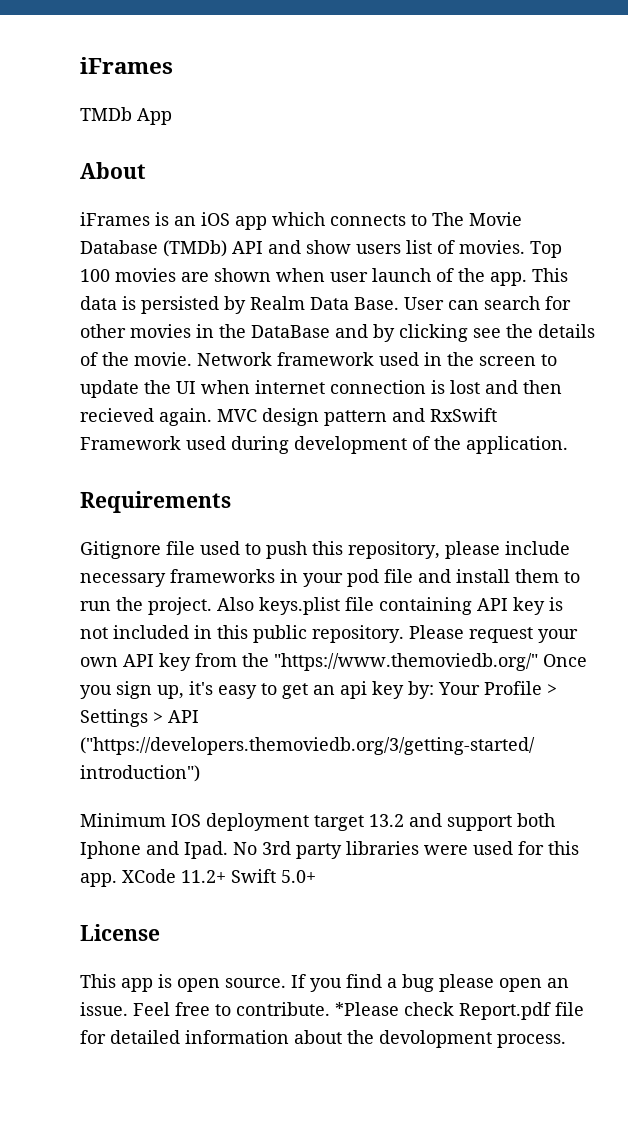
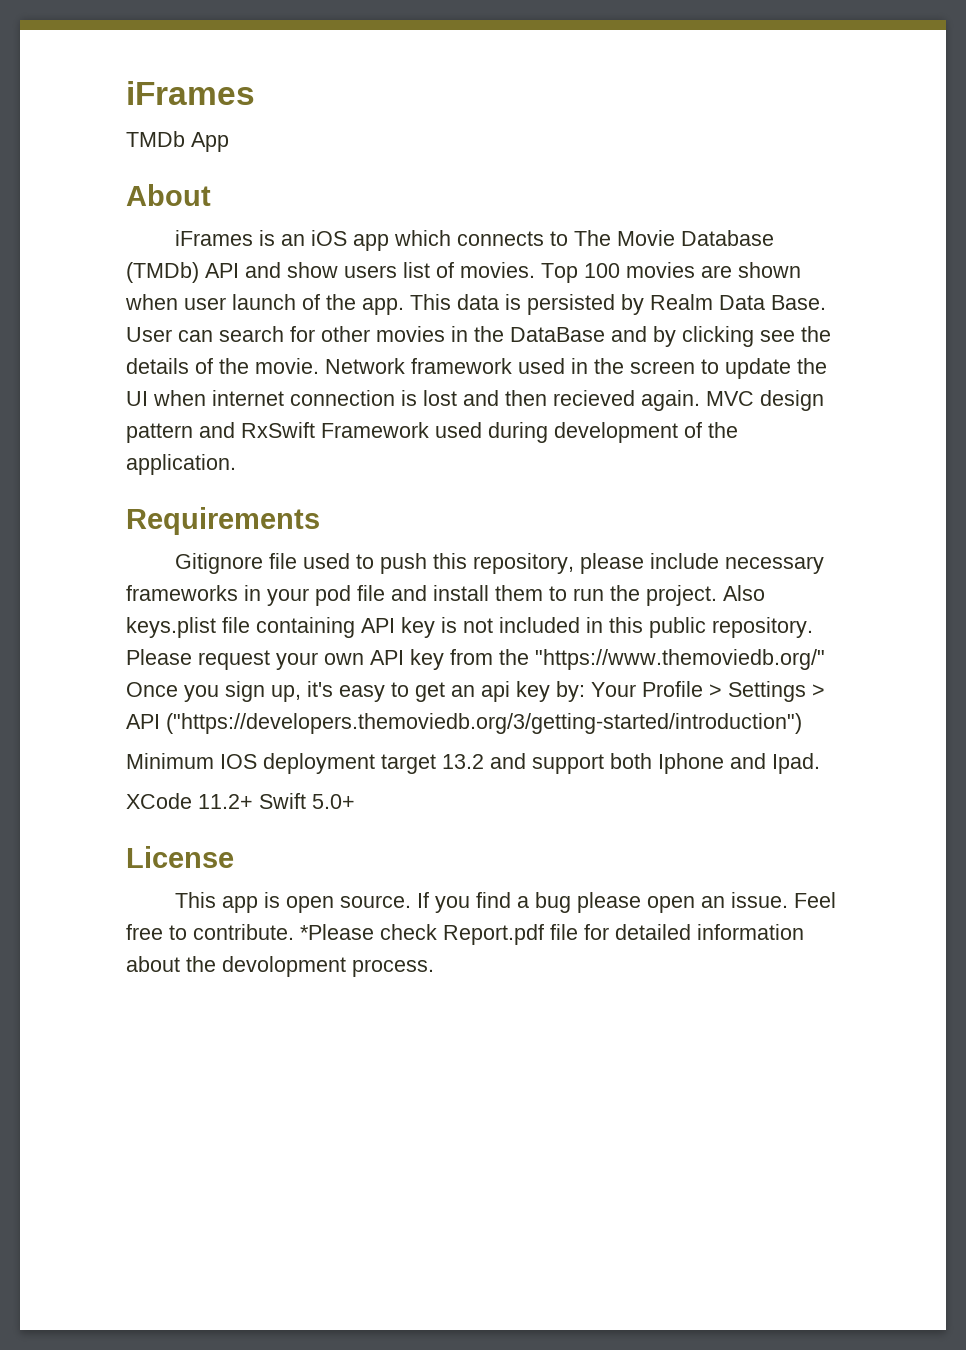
- Minimum IOS deployment target 13.2 and support both Iphone and Ipad. No 3rd party libraries were used for this app. XCode 11.2+ Swift 5.0+
+ Minimum IOS deployment target 13.2 and support both Iphone and Ipad.
+ XCode 11.2+ Swift 5.0+

